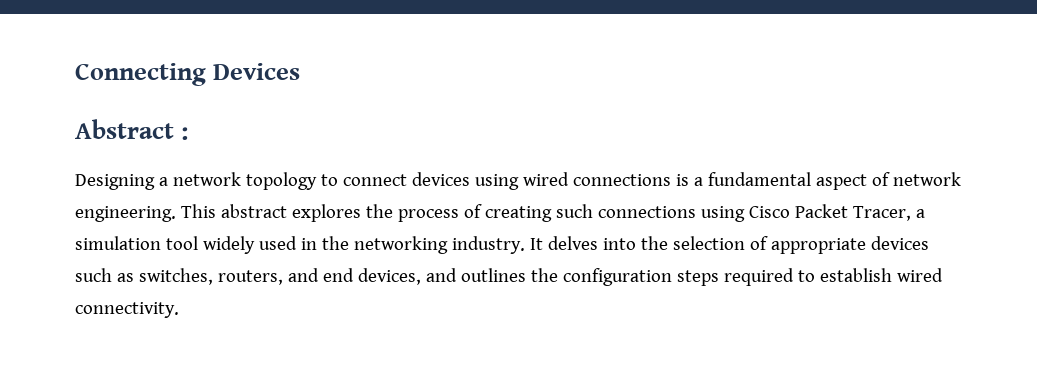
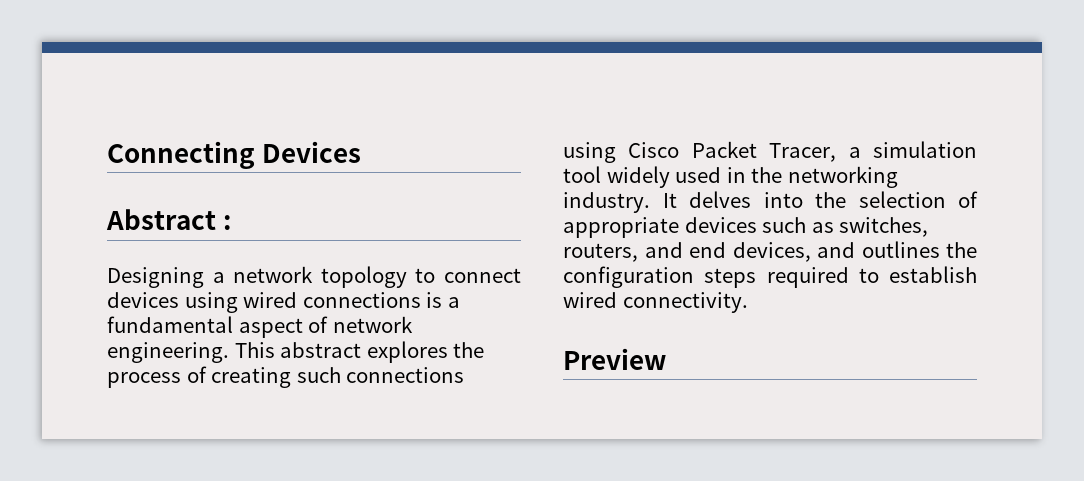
+ Preview

